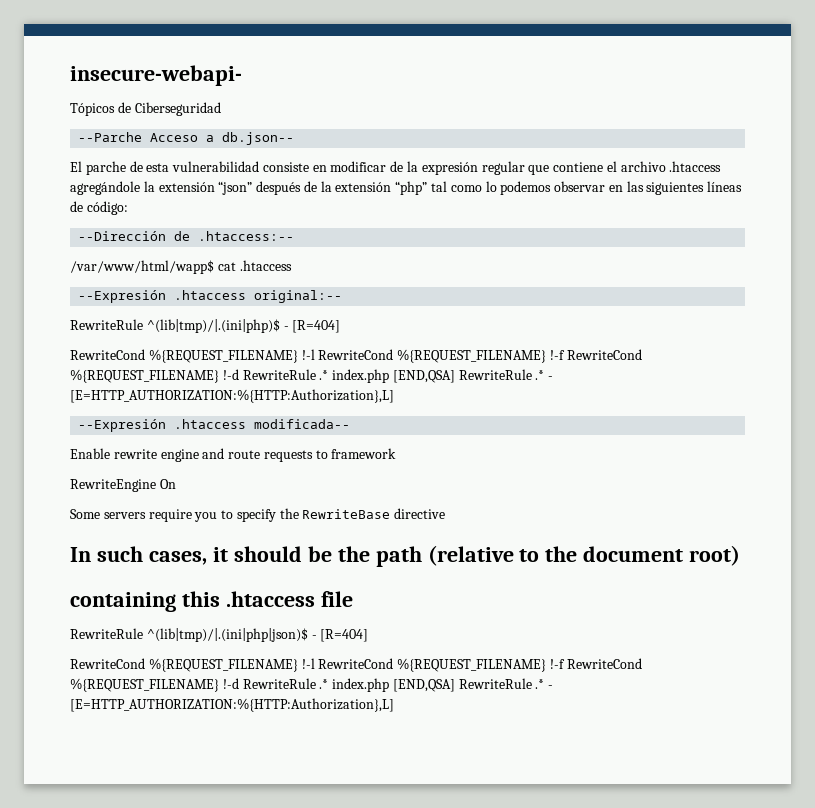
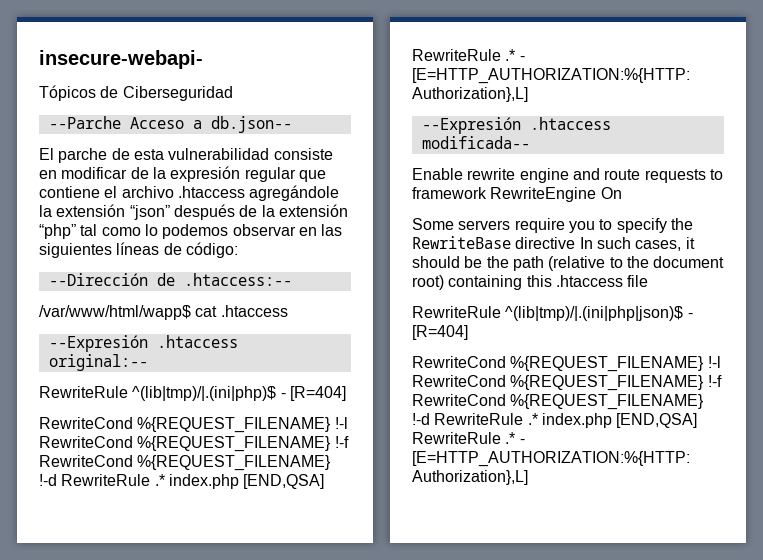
- Enable rewrite engine and route requests to framework
- RewriteEngine On
+ Enable rewrite engine and route requests to framework RewriteEngine On
- Some servers require you to specify the RewriteBase directive
- In such cases, it should be the path (relative to the document root)
- containing this .htaccess file
+ Some servers require you to specify the RewriteBase directive In such cases, it should be the path (relative to the document root) containing this .htaccess file

